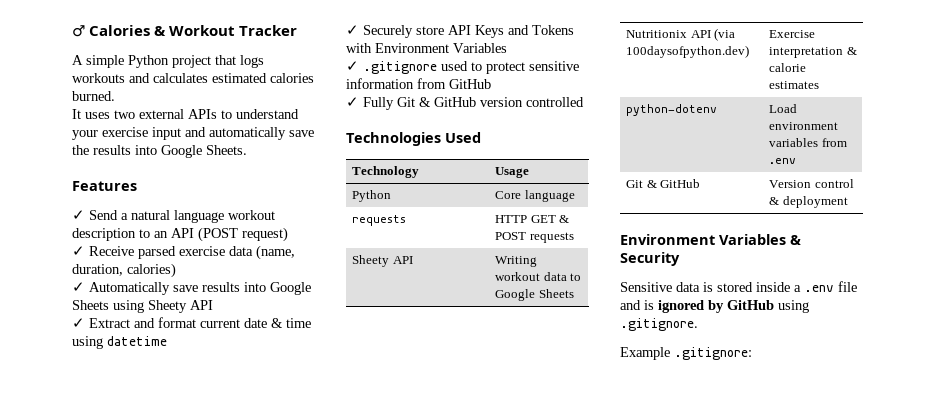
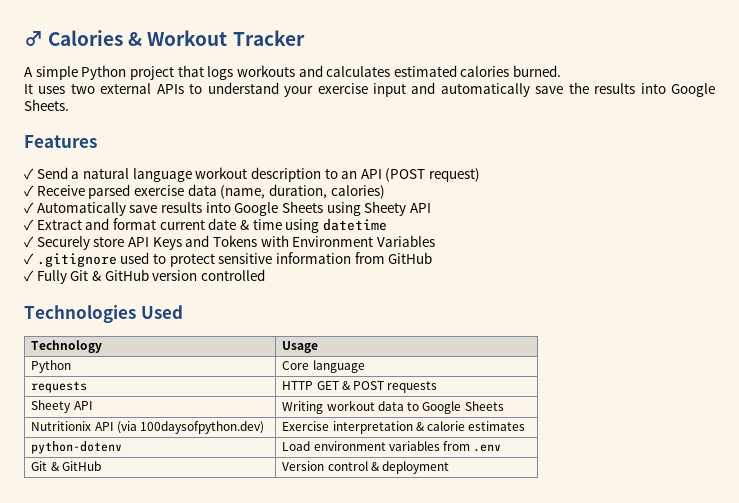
- Environment Variables & Security
- Sensitive data is stored inside a .env file and is ignored by GitHub using .gitignore.
- Example .gitignore:

